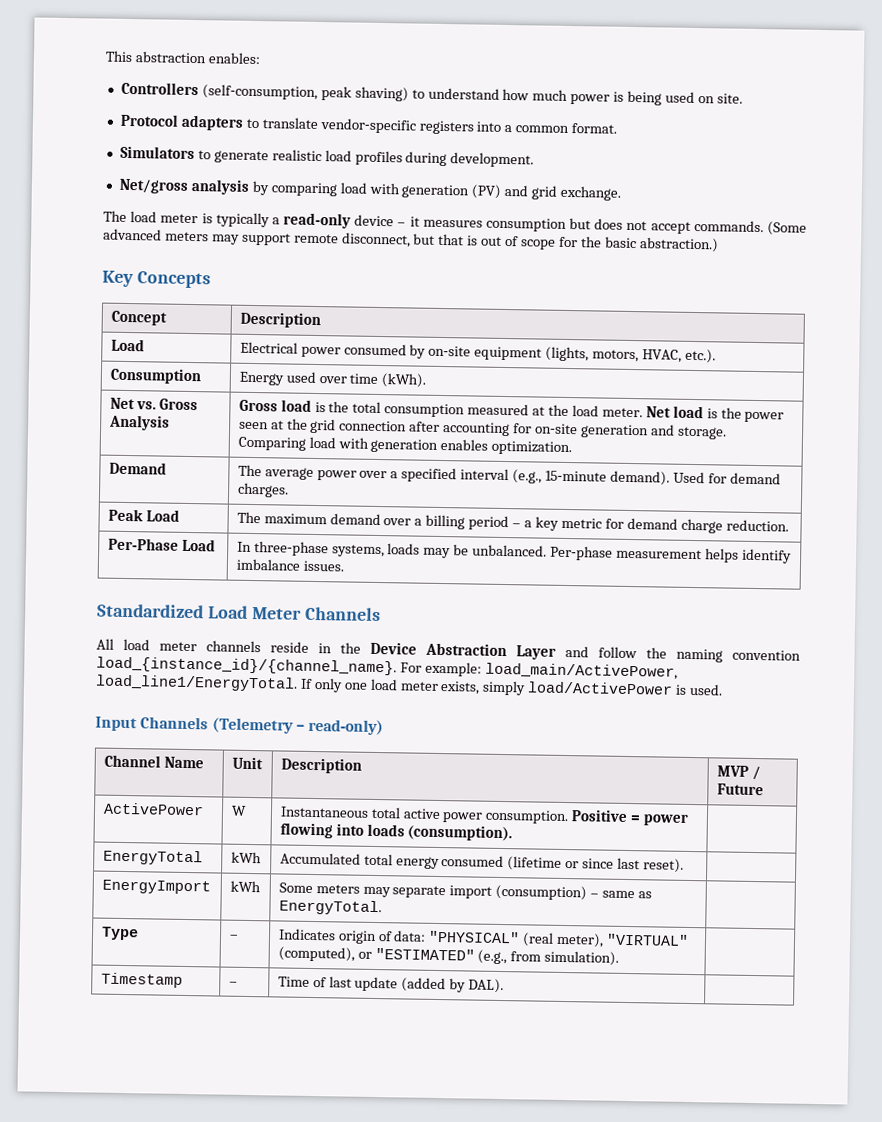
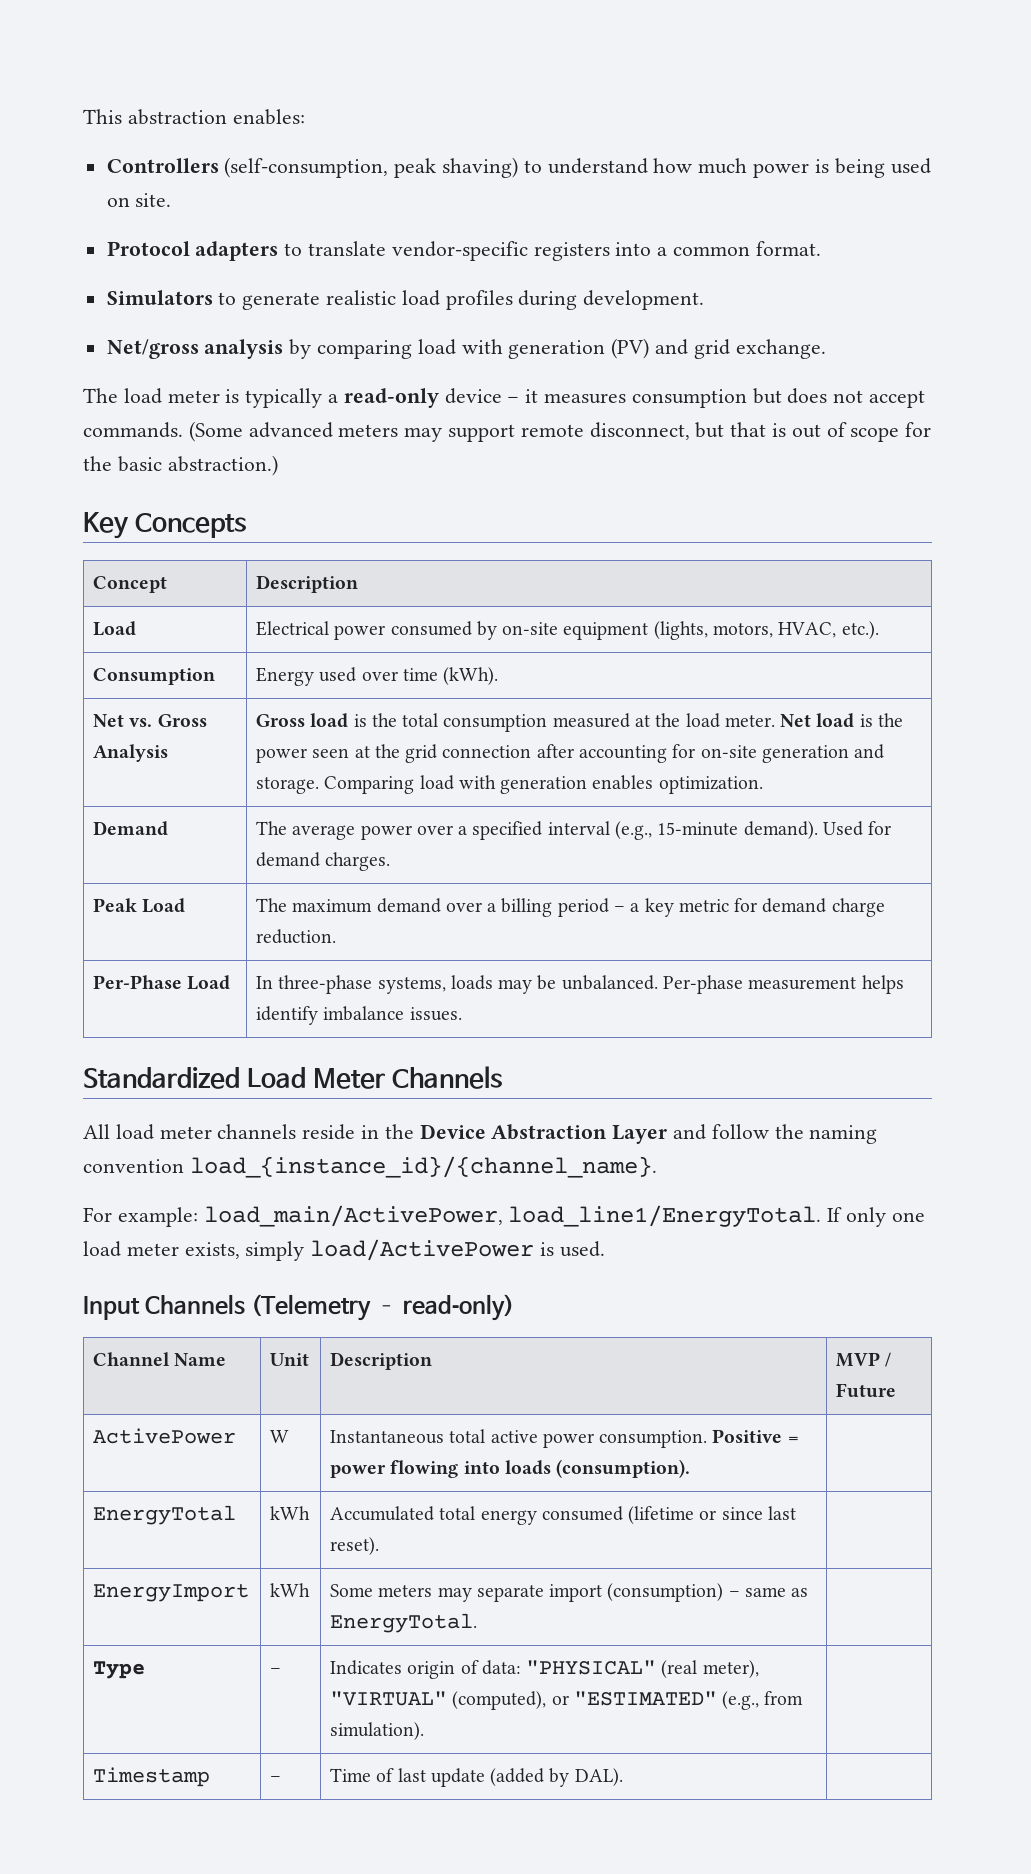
- All load meter channels reside in the Device Abstraction Layer and follow the naming convention load_{instance_id}/{channel_name}. For example: load_main/ActivePower, load_line1/EnergyTotal.
+ All load meter channels reside in the Device Abstraction Layer and follow the naming convention load_{instance_id}/{channel_name}.
+ For example: load_main/ActivePower, load_line1/EnergyTotal.

